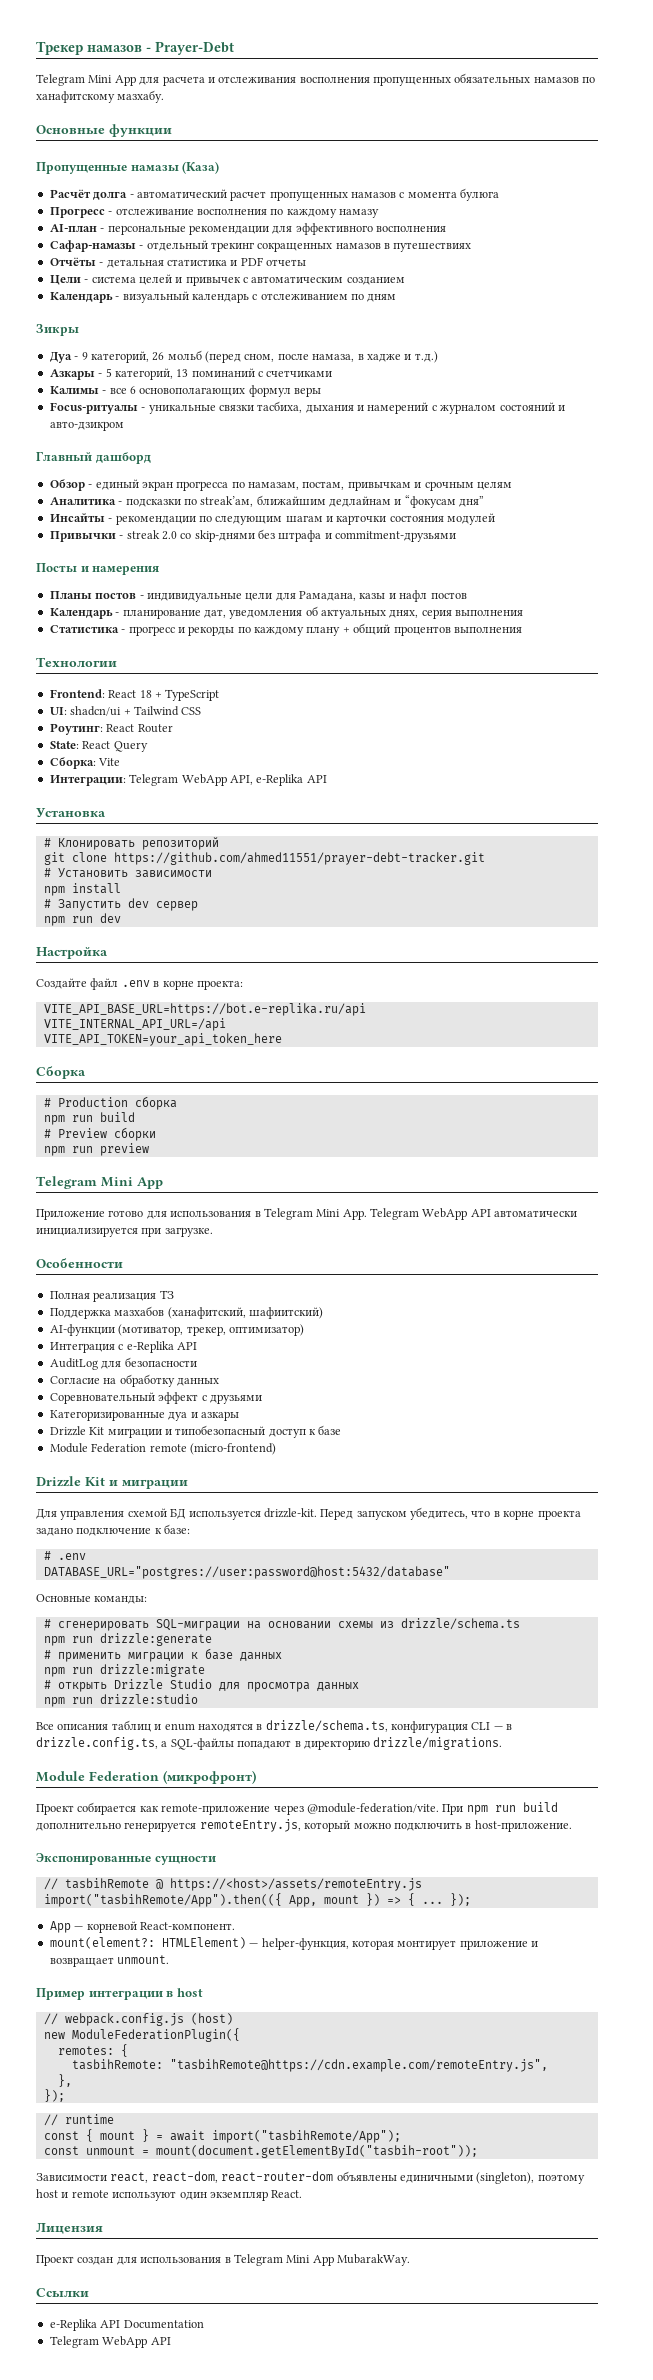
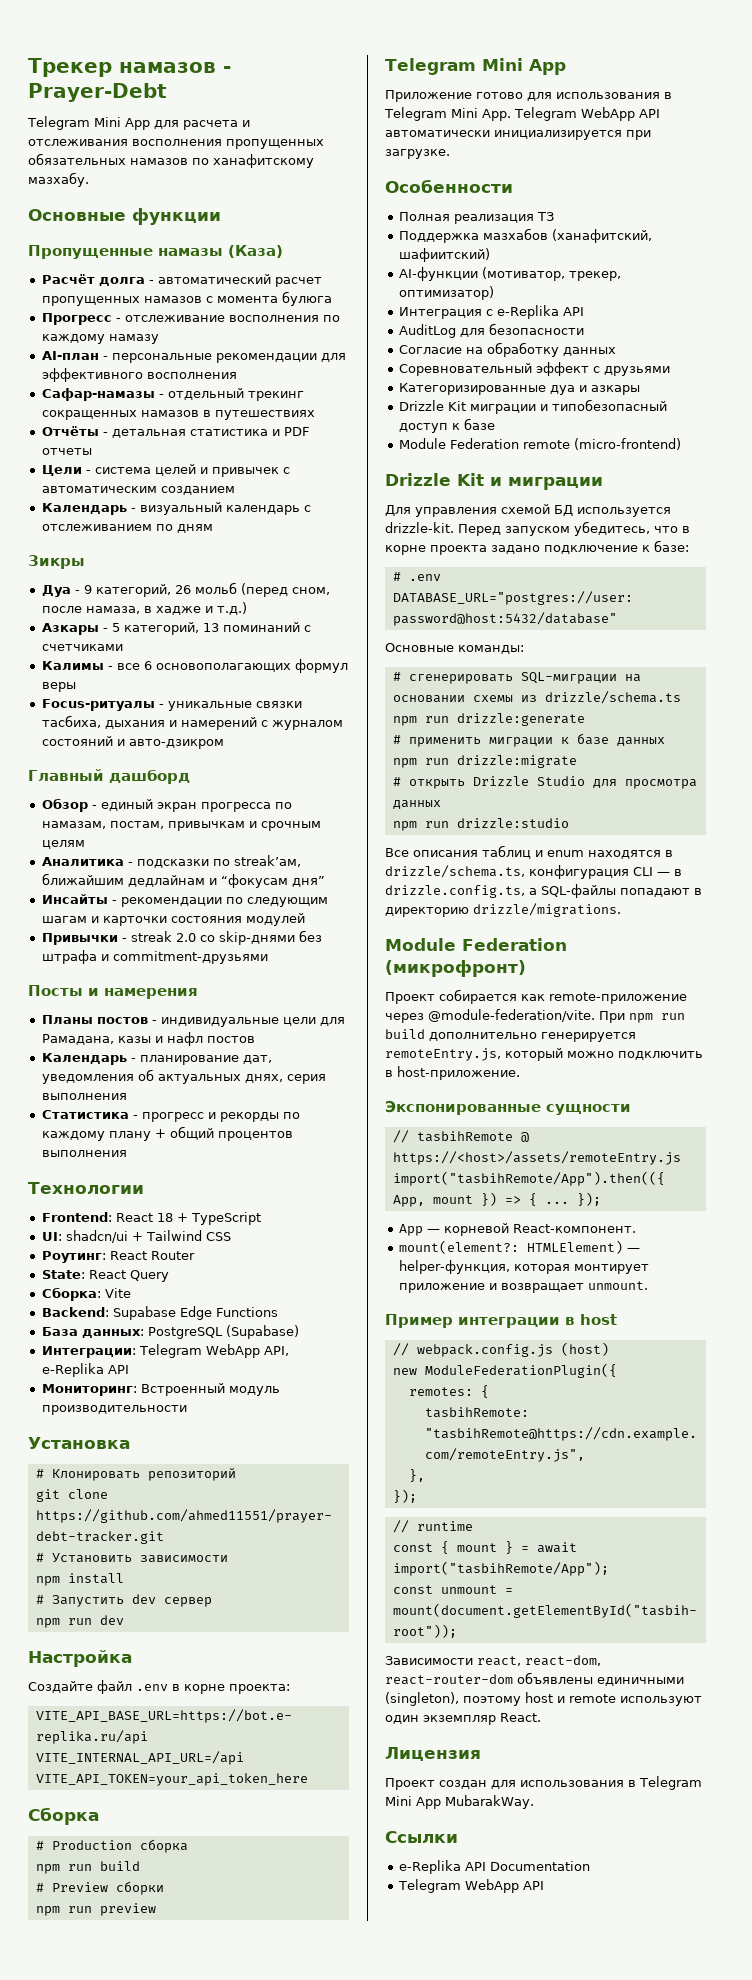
+ Backend: Supabase Edge Functions
+ База данных: PostgreSQL (Supabase)
+ Мониторинг: Встроенный модуль производительности

